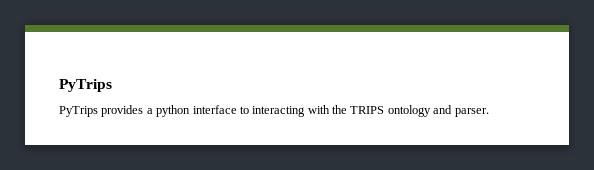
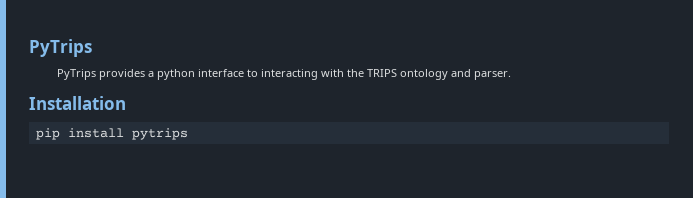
+ Installation
+ pip install pytrips

